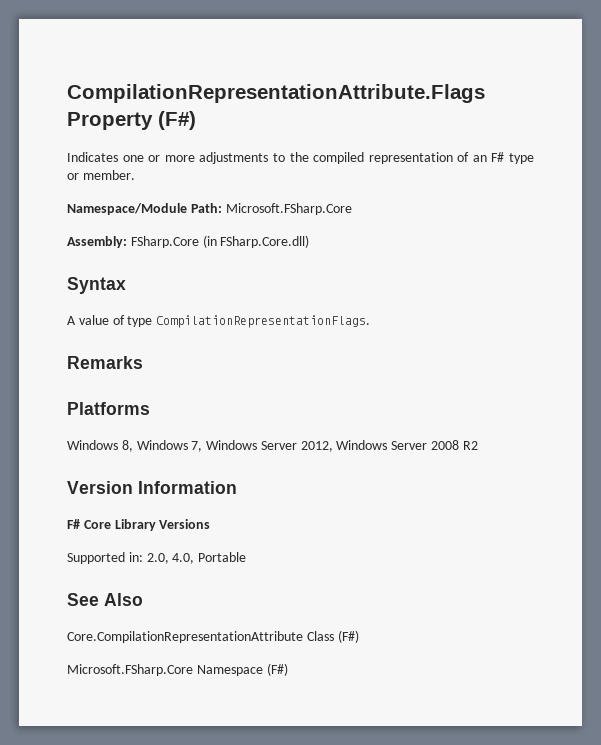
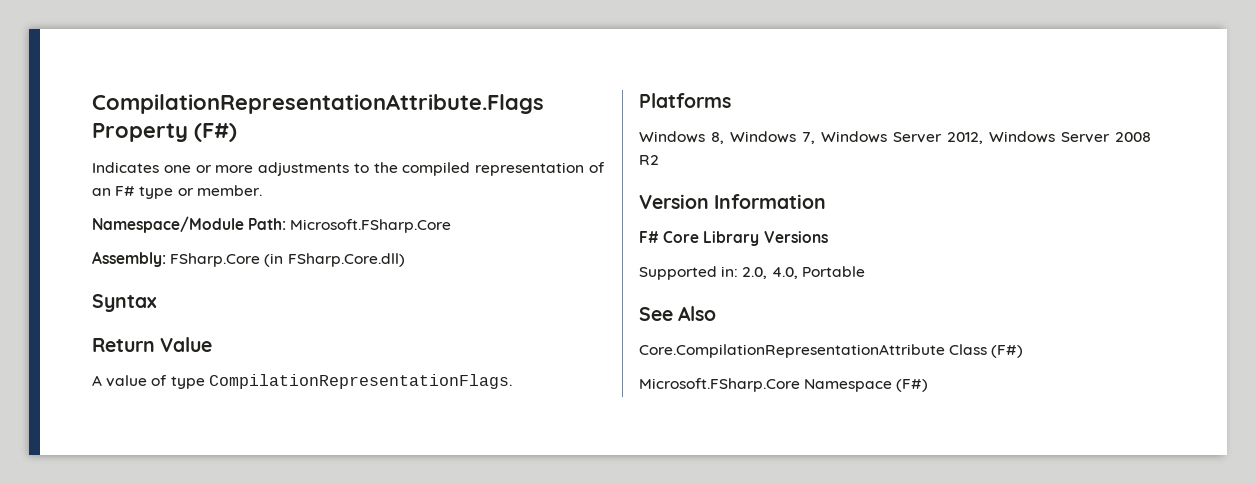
+ Return Value
- Remarks

